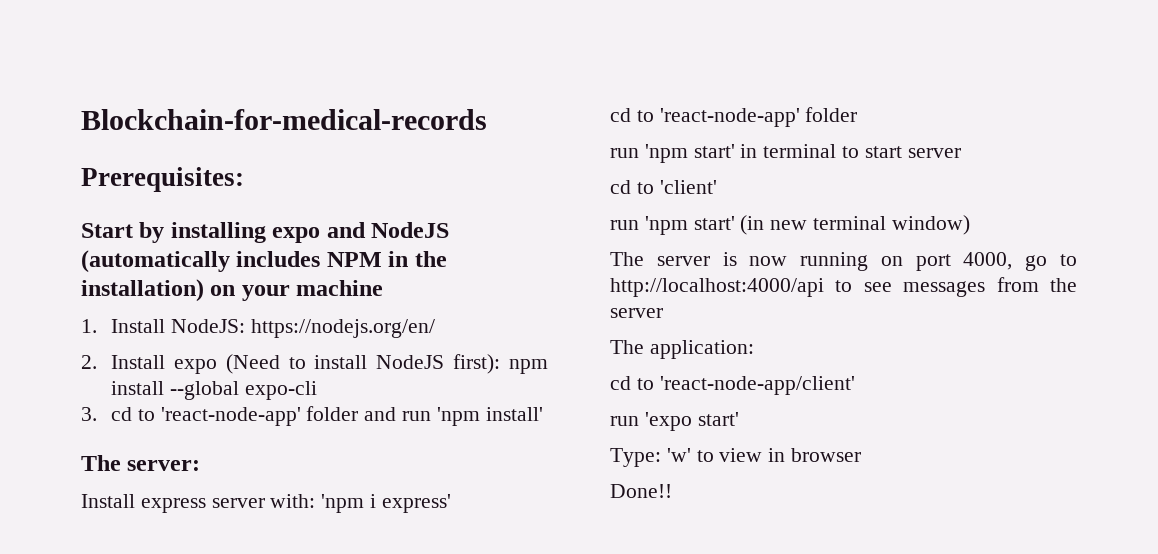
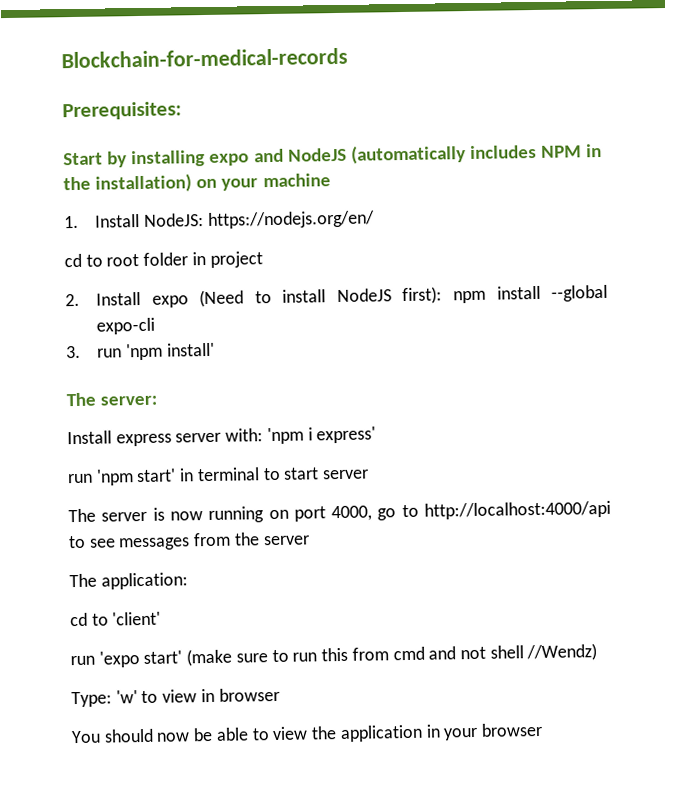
+ cd to root folder in project
- 3. cd to 'react-node-app' folder and run 'npm install'
+ 3. run 'npm install'
  Install express server with: 'npm i express'
- cd to 'react-node-app' folder
- cd to 'client'
- run 'npm start' (in new terminal window)
- cd to 'react-node-app/client'
+ cd to 'client'
- run 'expo start'
+ run 'expo start' (make sure to run this from cmd and not shell //Wendz)
- Done!!
+ You should now be able to view the application in your browser

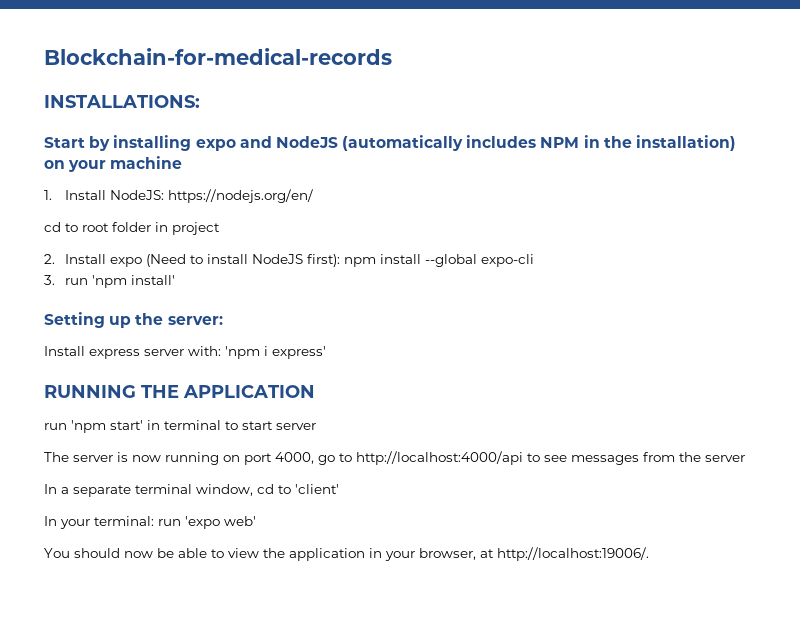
- Prerequisites:
+ INSTALLATIONS:
- The server:
+ Setting up the server:
+ RUNNING THE APPLICATION
- The application:
- cd to 'client'
- run 'expo start' (make sure to run this from cmd and not shell //Wendz)
- Type: 'w' to view in browser
+ In a separate terminal window, cd to 'client'
+ In your terminal: run 'expo web'
- You should now be able to view the application in your browser
+ You should now be able to view the application in your browser, at http://localhost:19006/.

